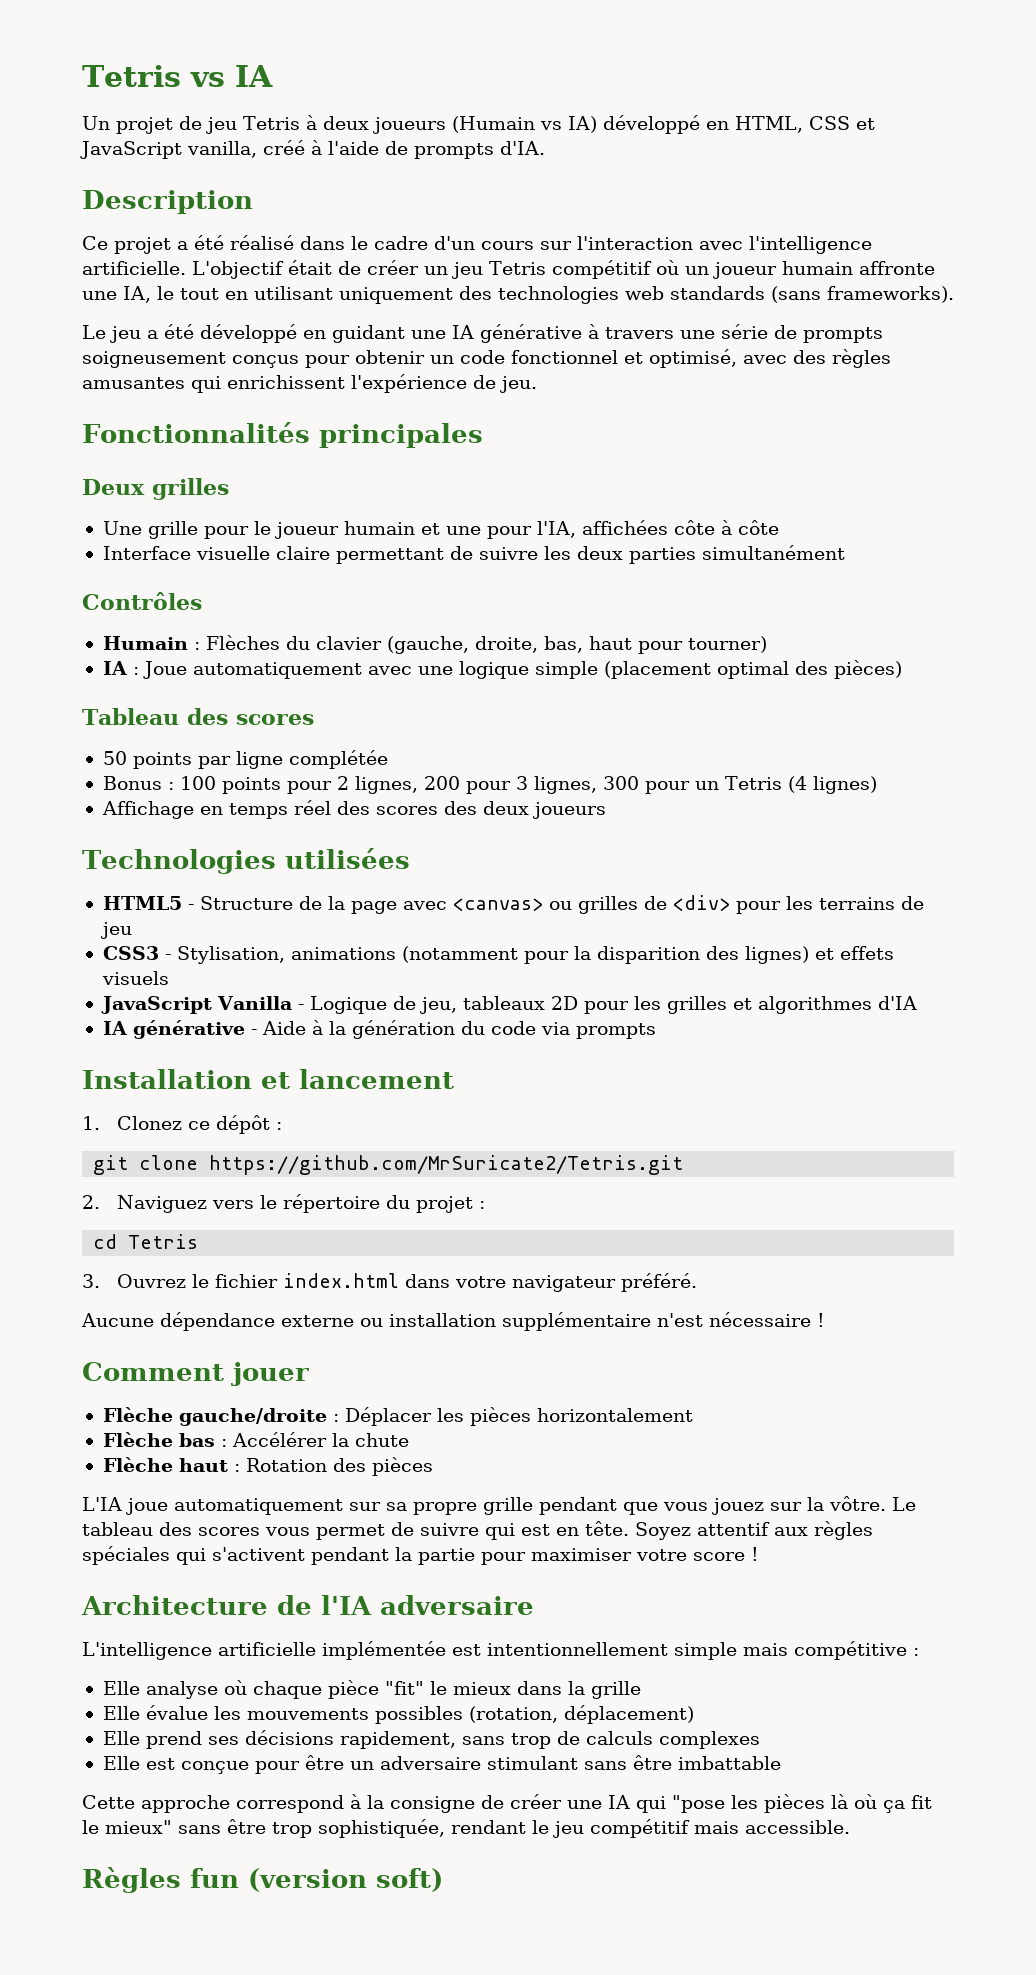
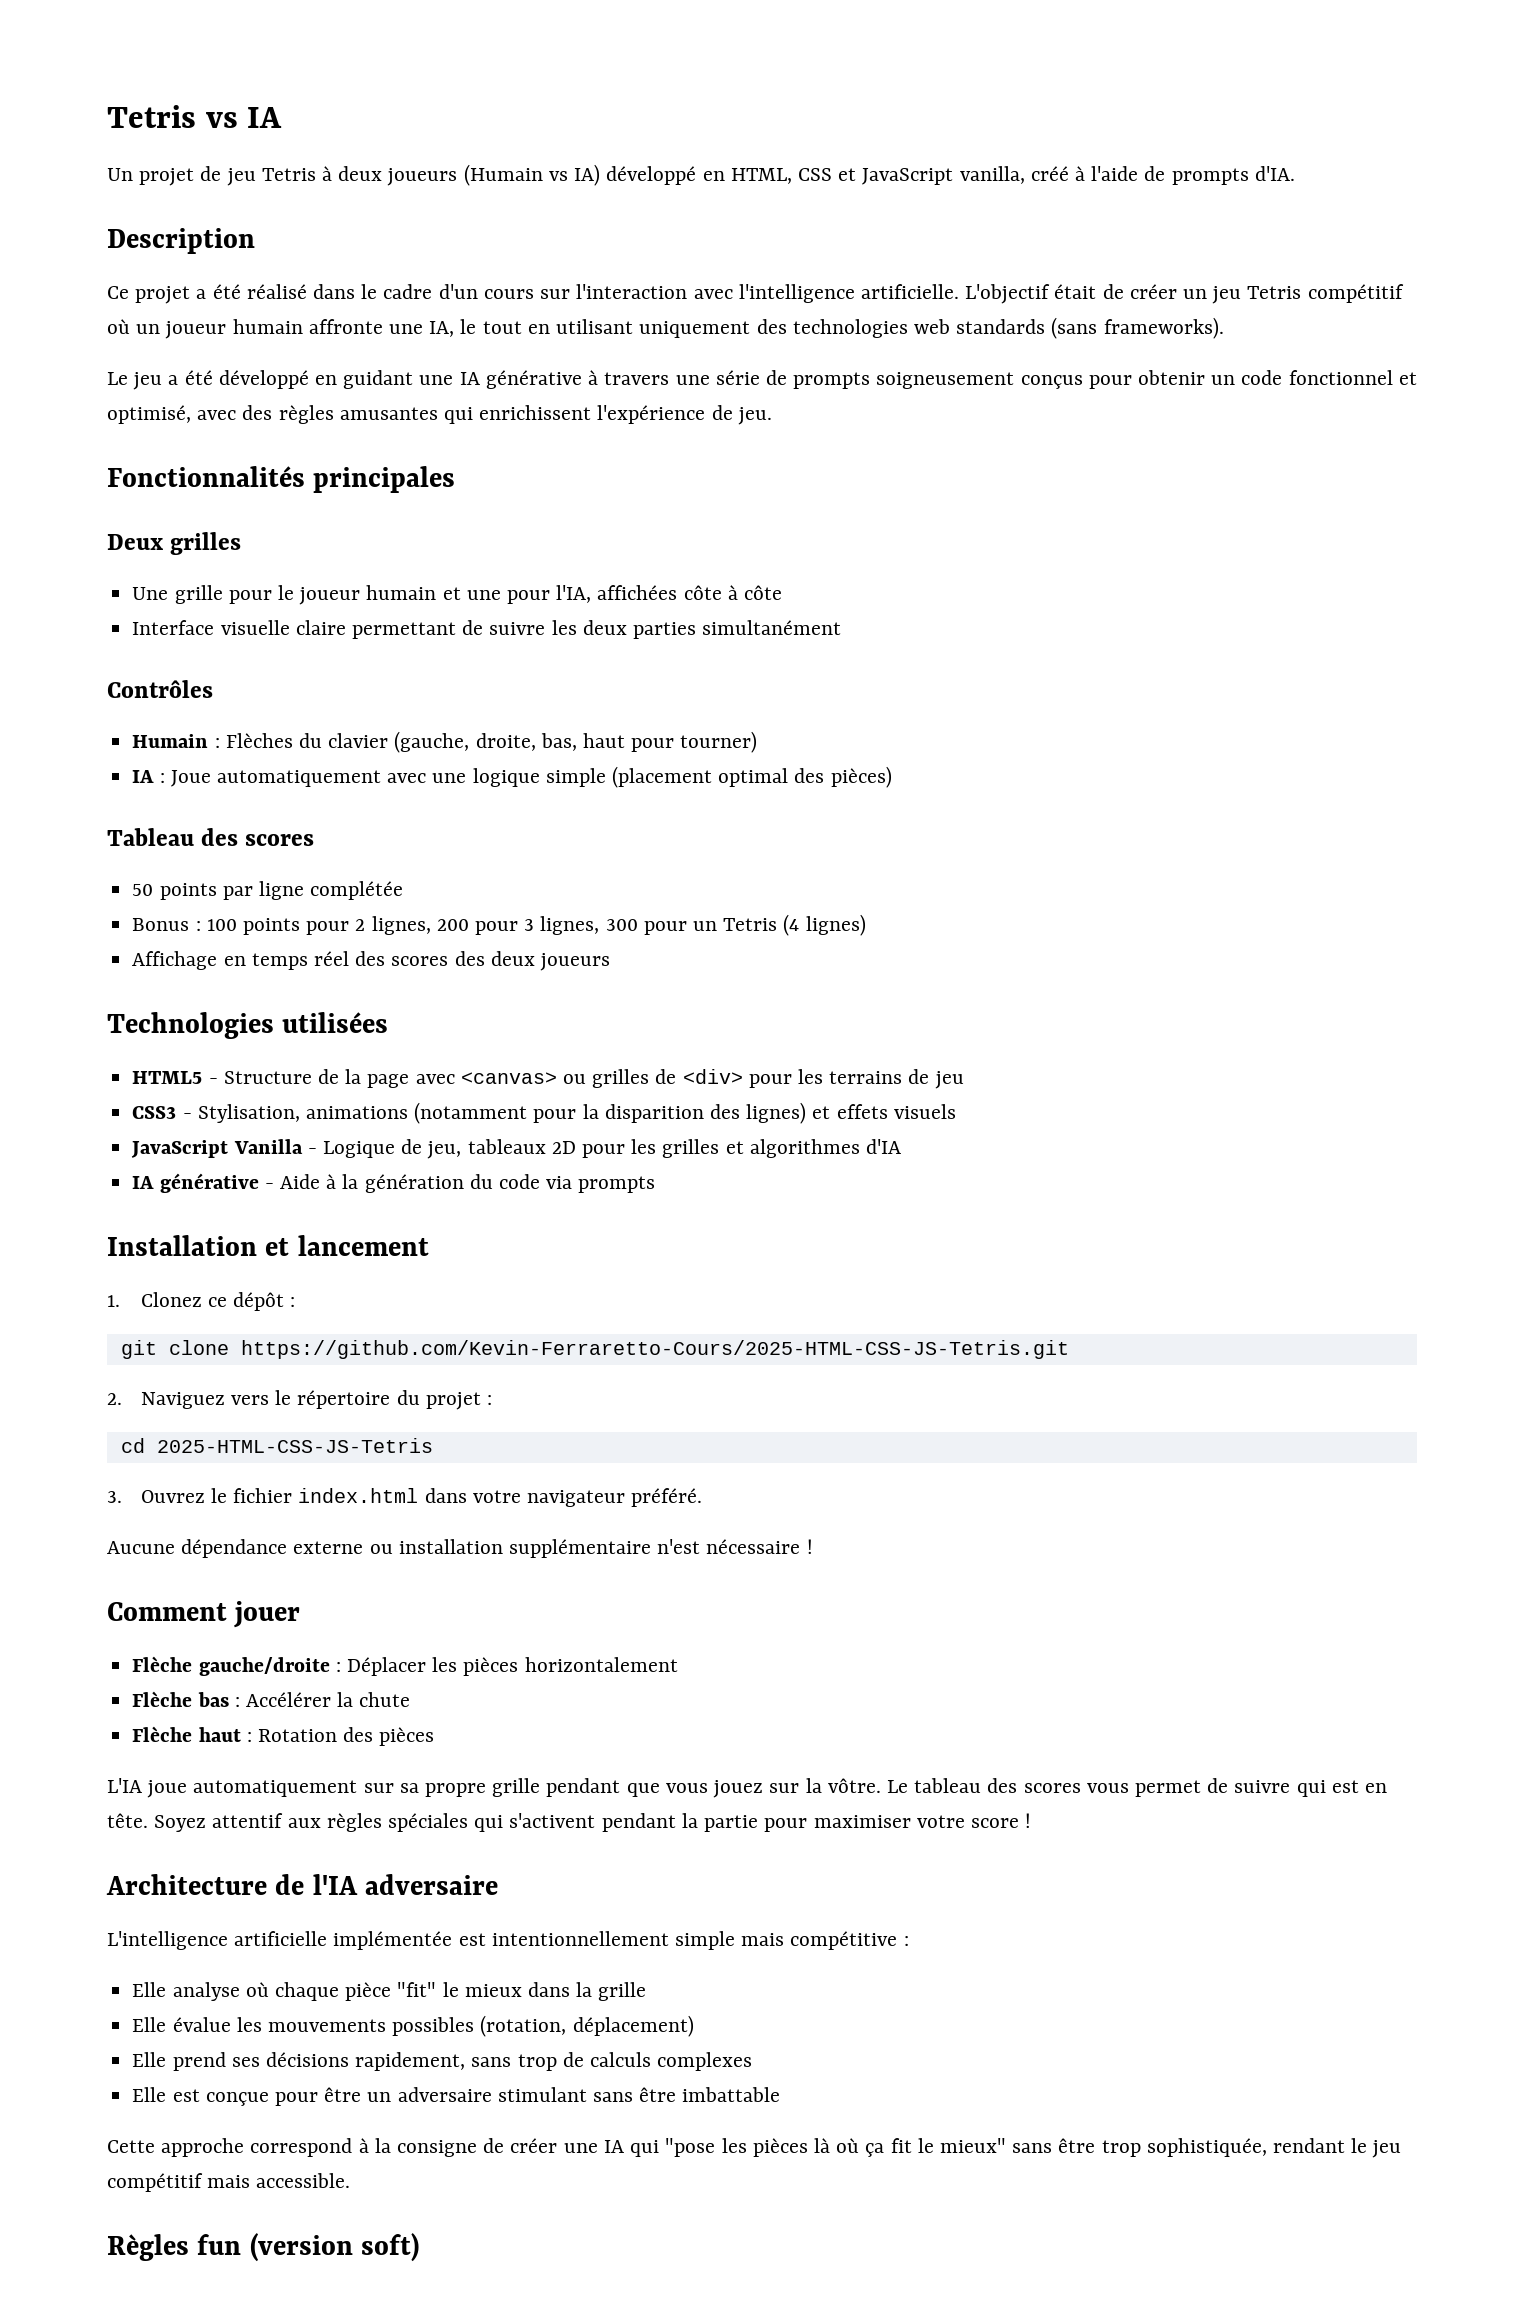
- git clone https://github.com/MrSuricate2/Tetris.git
+ git clone https://github.com/Kevin-Ferraretto-Cours/2025-HTML-CSS-JS-Tetris.git
- cd Tetris
+ cd 2025-HTML-CSS-JS-Tetris

